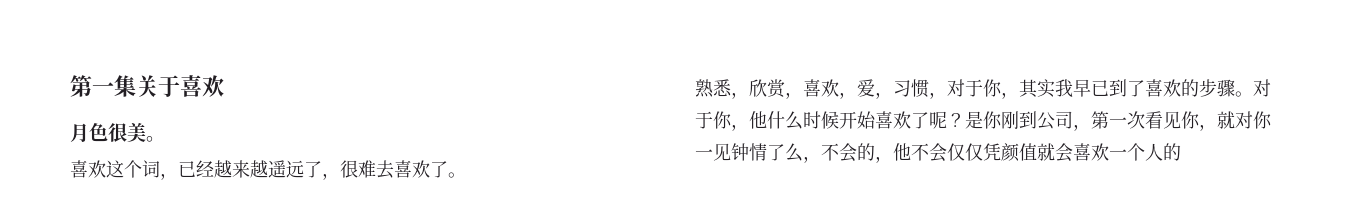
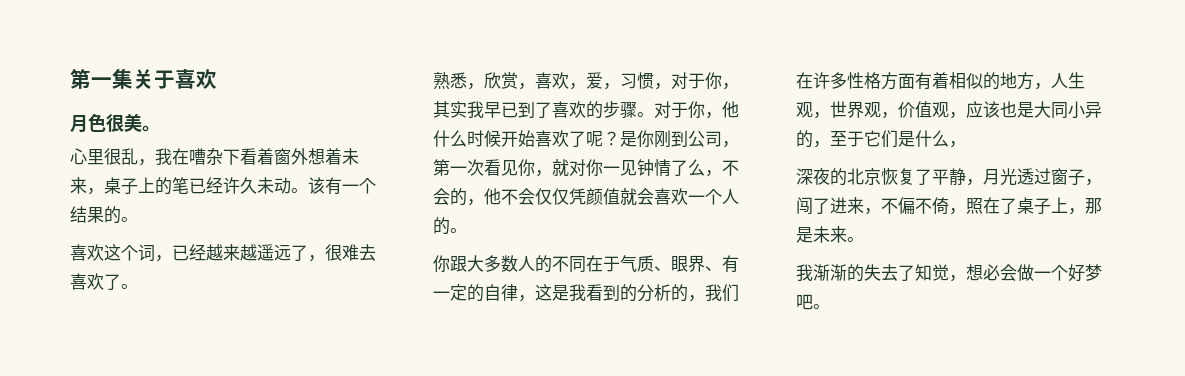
+ 心里很乱，我在嘈杂下看着窗外想着未来，桌子上的笔已经许久未动。该有一个结果的。
- 是你刚到公司，第一次看见你，就对你一见钟情了么，不会的，他不会仅仅凭颜值就会喜欢一个人的
+ 是你刚到公司，第一次看见你，就对你一见钟情了么，不会的，他不会仅仅凭颜值就会喜欢一个人的。
+ 你跟大多数人的不同在于气质、眼界、有一定的自律，这是我看到的分析的，我们在许多性格方面有着相似的地方，人生观，世界观，价值观，应该也是大同小异的，至于它们是什么，
+ 深夜的北京恢复了平静，月光透过窗子，闯了进来，不偏不倚，照在了桌子上，那是未来。
+ 我渐渐的失去了知觉，想必会做一个好梦吧。

